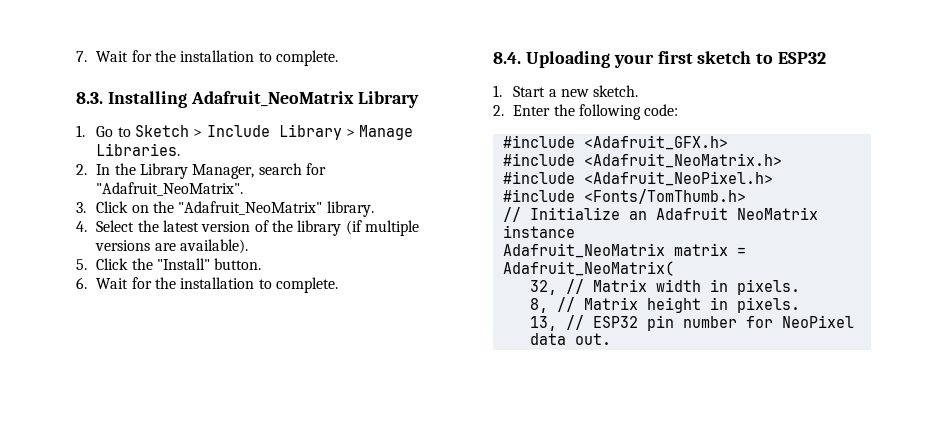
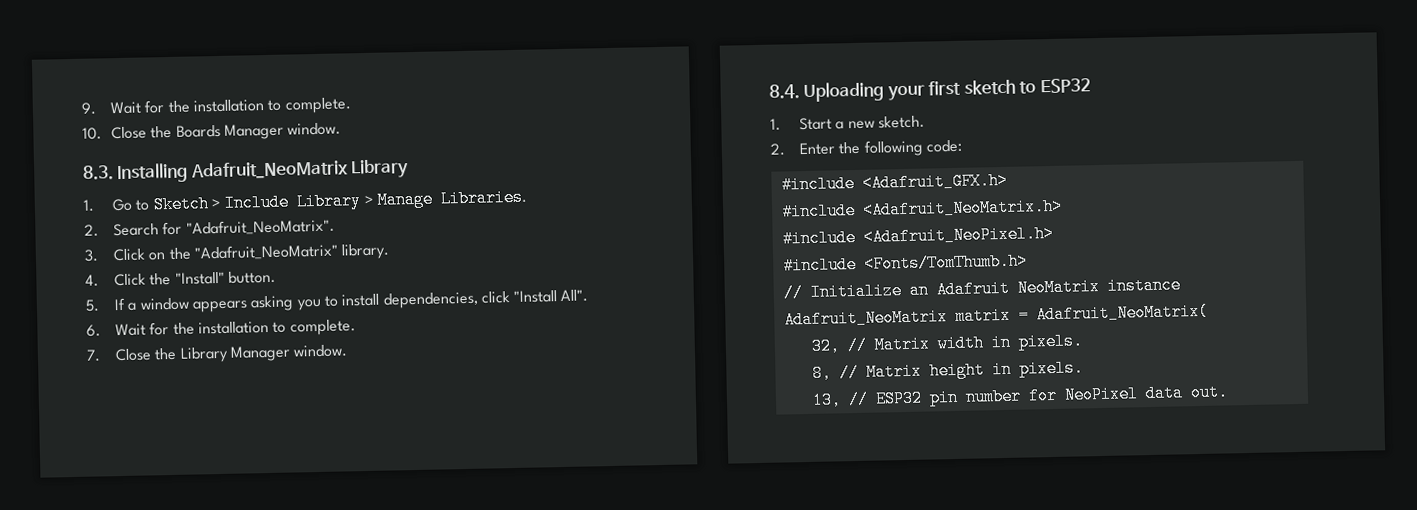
- 7. Wait for the installation to complete.
+ 9. Wait for the installation to complete.
+ 10. Close the Boards Manager window.
- 2. In the Library Manager, search for "Adafruit_NeoMatrix".
+ 2. Search for "Adafruit_NeoMatrix".
- 4. Select the latest version of the library (if multiple versions are available).
- 5. Click the "Install" button.
+ 4. Click the "Install" button.
+ 5. If a window appears asking you to install dependencies, click "Install All".
+ 7. Close the Library Manager window.

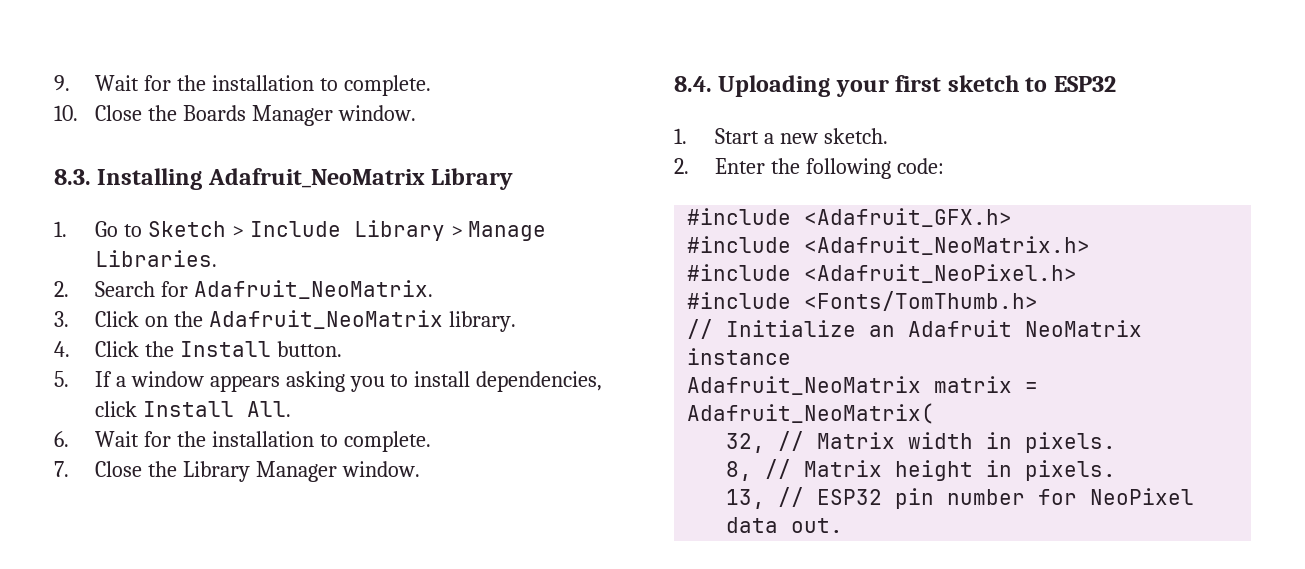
- 2. Search for "Adafruit_NeoMatrix".
+ 2. Search for Adafruit_NeoMatrix.
- 3. Click on the "Adafruit_NeoMatrix" library.
+ 3. Click on the Adafruit_NeoMatrix library.
- 4. Click the "Install" button.
+ 4. Click the Install button.
- 5. If a window appears asking you to install dependencies, click "Install All".
+ 5. If a window appears asking you to install dependencies, click Install All.

